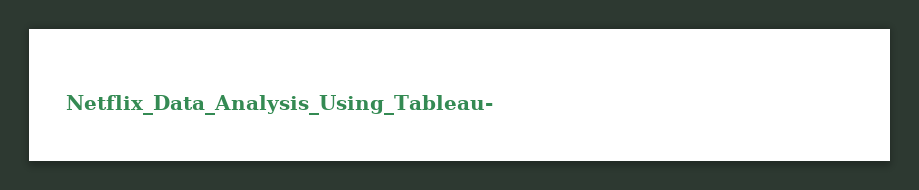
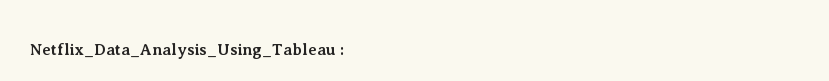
- Netflix_Data_Analysis_Using_Tableau-
+ Netflix_Data_Analysis_Using_Tableau :

